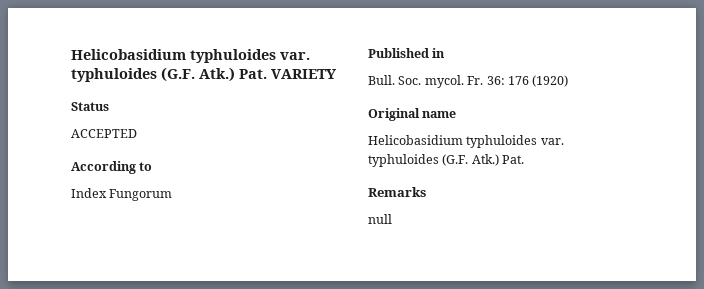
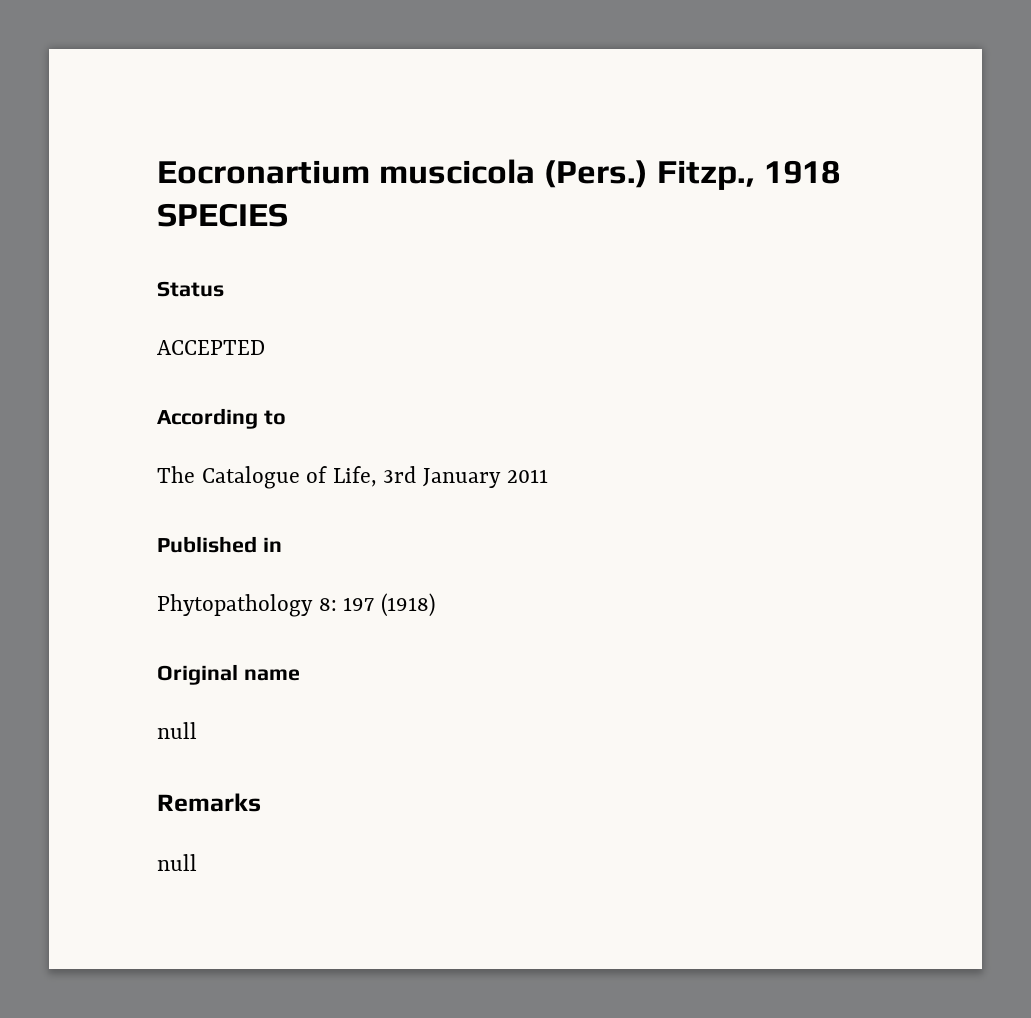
- Helicobasidium typhuloides var. typhuloides (G.F. Atk.) Pat. VARIETY
+ Eocronartium muscicola (Pers.) Fitzp., 1918 SPECIES
  Status
  ACCEPTED
  According to
- Index Fungorum
+ The Catalogue of Life, 3rd January 2011
  Published in
- Bull. Soc. mycol. Fr. 36: 176 (1920)
+ Phytopathology 8: 197 (1918)
  Original name
- Helicobasidium typhuloides var. typhuloides (G.F. Atk.) Pat.
+ null

